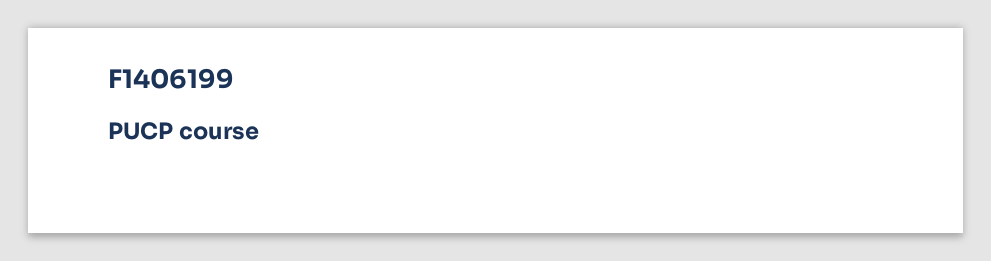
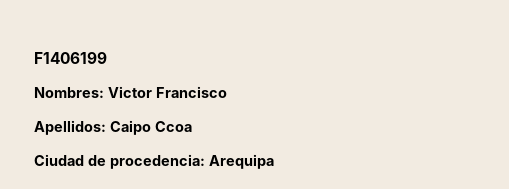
- PUCP course
+ Nombres: Victor Francisco
+ Apellidos: Caipo Ccoa
+ Ciudad de procedencia: Arequipa

